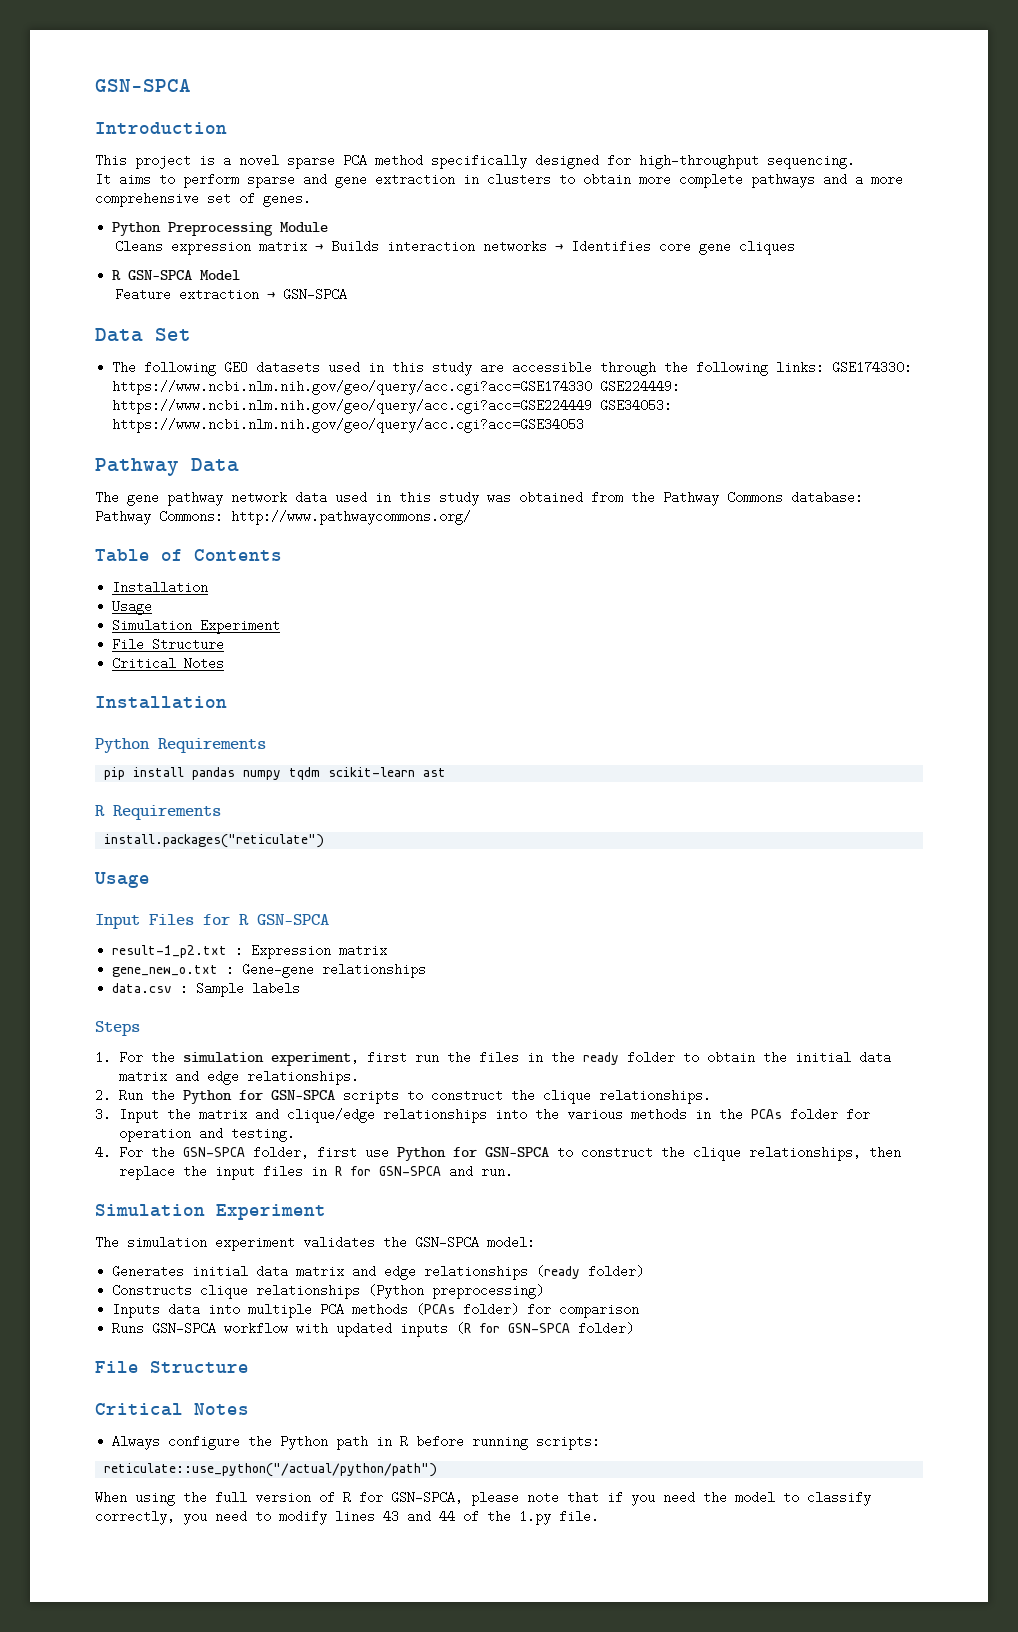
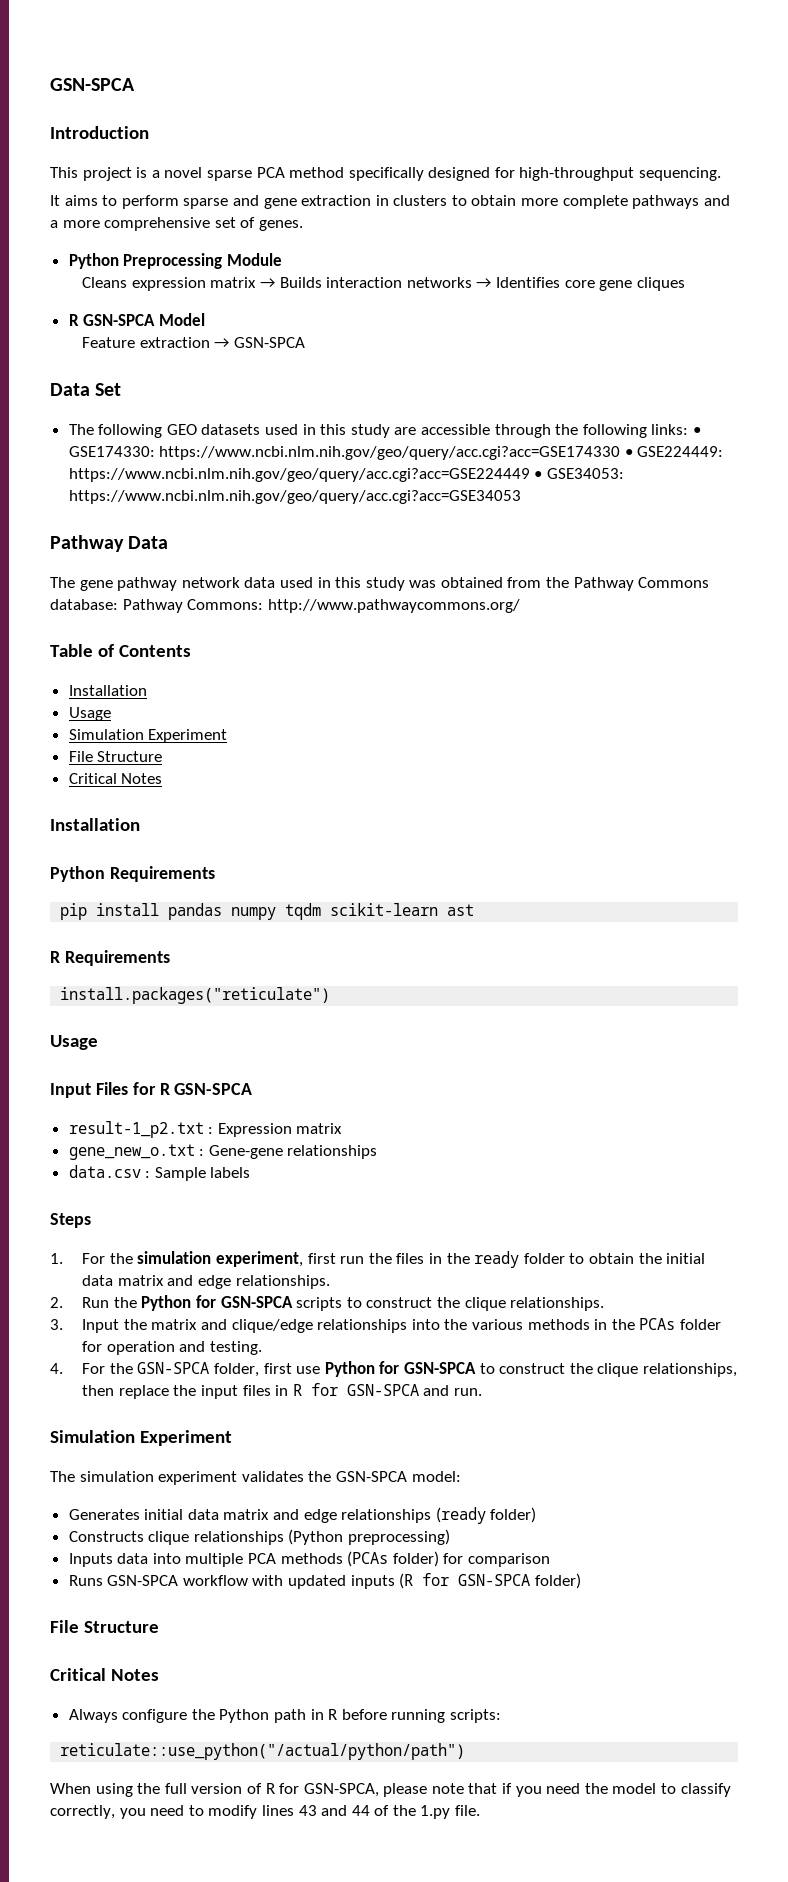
- The following GEO datasets used in this study are accessible through the following links: GSE174330: https://www.ncbi.nlm.nih.gov/geo/query/acc.cgi?acc=GSE174330 GSE224449: https://www.ncbi.nlm.nih.gov/geo/query/acc.cgi?acc=GSE224449 GSE34053: https://www.ncbi.nlm.nih.gov/geo/query/acc.cgi?acc=GSE34053
+ The following GEO datasets used in this study are accessible through the following links: • GSE174330: https://www.ncbi.nlm.nih.gov/geo/query/acc.cgi?acc=GSE174330 • GSE224449: https://www.ncbi.nlm.nih.gov/geo/query/acc.cgi?acc=GSE224449 • GSE34053: https://www.ncbi.nlm.nih.gov/geo/query/acc.cgi?acc=GSE34053

